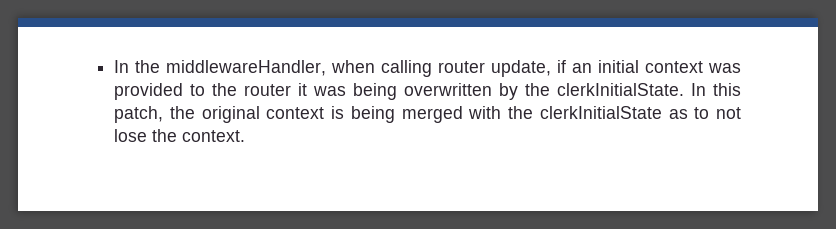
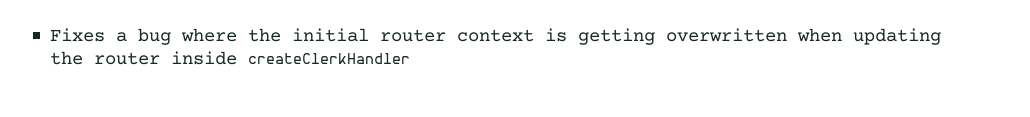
- In the middlewareHandler, when calling router update, if an initial context was provided to the router it was being overwritten by the clerkInitialState. In this patch, the original context is being merged with the clerkInitialState as to not lose the context.
+ Fixes a bug where the initial router context is getting overwritten when updating the router inside createClerkHandler

